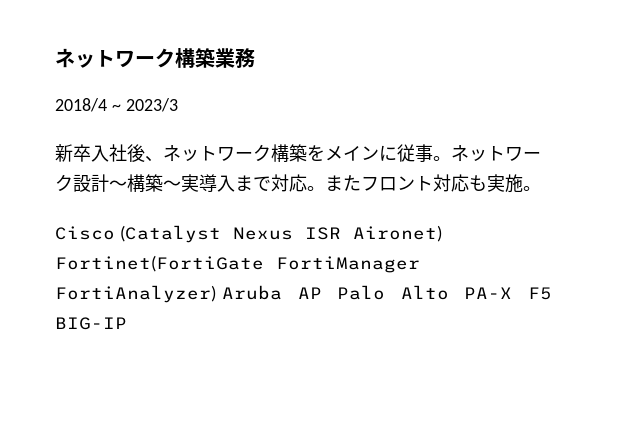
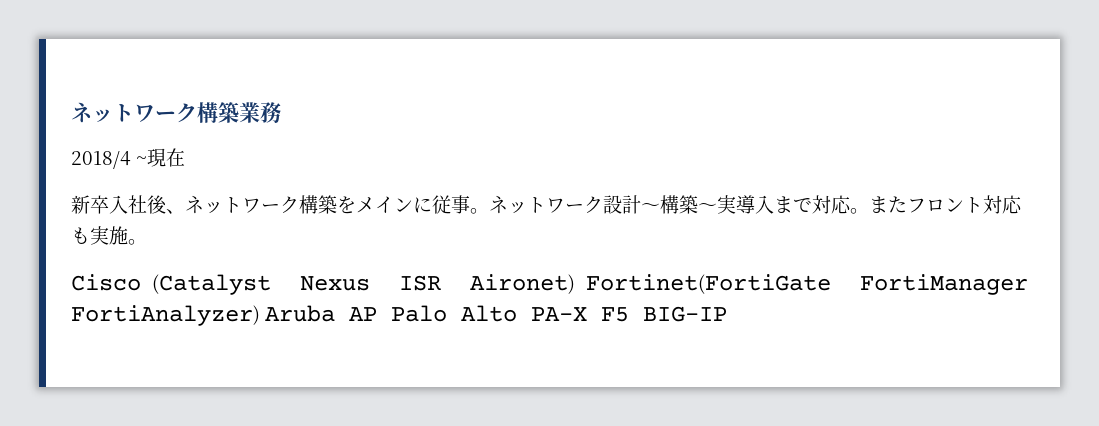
- 2018/4 ~ 2023/3
+ 2018/4 ~現在

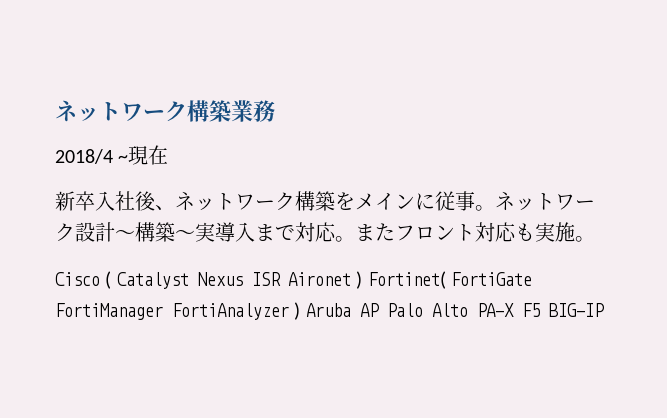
- Cisco (Catalyst Nexus ISR Aironet) Fortinet(FortiGate FortiManager FortiAnalyzer) Aruba AP Palo Alto PA-X F5 BIG-IP
+ Cisco ( Catalyst Nexus ISR Aironet ) Fortinet( FortiGate FortiManager FortiAnalyzer ) Aruba AP Palo Alto PA-X F5 BIG-IP

